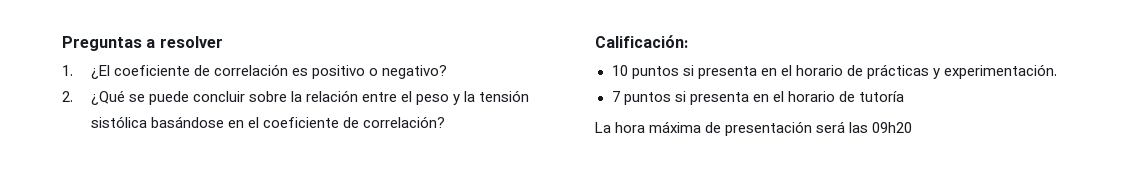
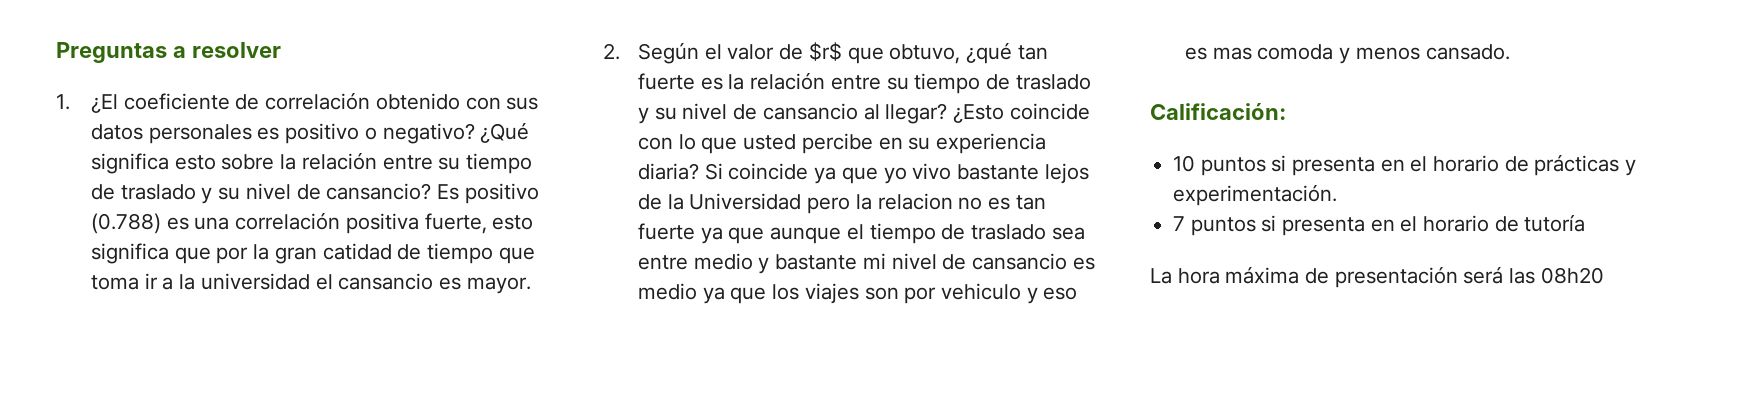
- 1. ¿El coeficiente de correlación es positivo o negativo?
- 2. ¿Qué se puede concluir sobre la relación entre el peso y la tensión sistólica basándose en el coeficiente de correlación?
+ 1. ¿El coeficiente de correlación obtenido con sus datos personales es positivo o negativo? ¿Qué significa esto sobre la relación entre su tiempo de traslado y su nivel de cansancio? Es positivo (0.788) es una correlación positiva fuerte, esto significa que por la gran catidad de tiempo que toma ir a la universidad el cansancio es mayor.
+ 2. Según el valor de $r$ que obtuvo, ¿qué tan fuerte es la relación entre su tiempo de traslado y su nivel de cansancio al llegar? ¿Esto coincide con lo que usted percibe en su experiencia diaria? Si coincide ya que yo vivo bastante lejos de la Universidad pero la relacion no es tan fuerte ya que aunque el tiempo de traslado sea entre medio y bastante mi nivel de cansancio es medio ya que los viajes son por vehiculo y eso es mas comoda y menos cansado.
- La hora máxima de presentación será las 09h20
+ La hora máxima de presentación será las 08h20

